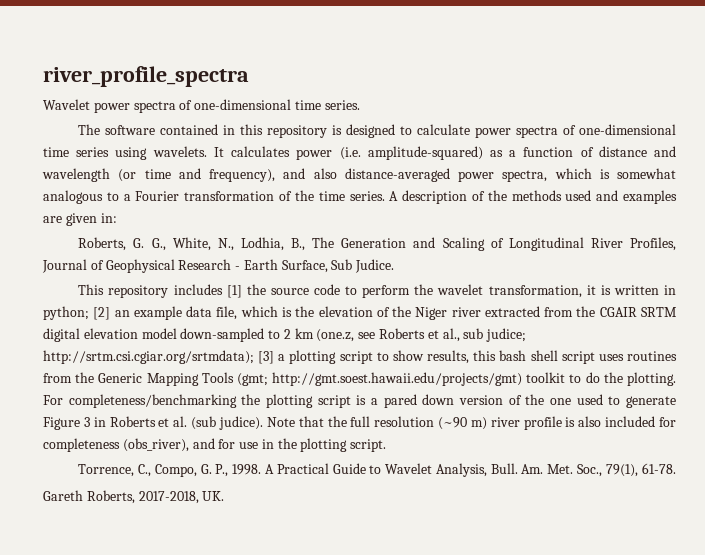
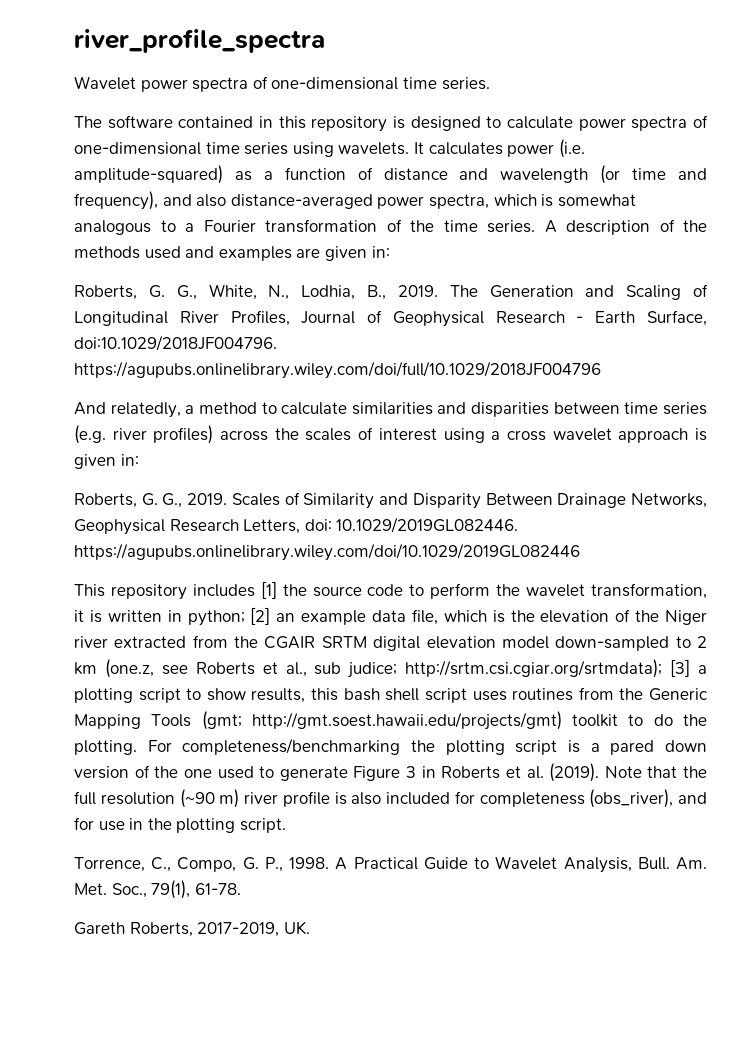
- Roberts, G. G., White, N., Lodhia, B., The Generation and Scaling of Longitudinal River Profiles, Journal of Geophysical Research - Earth Surface, Sub Judice.
+ Roberts, G. G., White, N., Lodhia, B., 2019. The Generation and Scaling of Longitudinal River Profiles, Journal of Geophysical Research - Earth Surface, doi:10.1029/2018JF004796. https://agupubs.onlinelibrary.wiley.com/doi/full/10.1029/2018JF004796
+ And relatedly, a method to calculate similarities and disparities between time series (e.g. river profiles) across the scales of interest using a cross wavelet approach is given in:
+ Roberts, G. G., 2019. Scales of Similarity and Disparity Between Drainage Networks, Geophysical Research Letters, doi: 10.1029/2019GL082446. https://agupubs.onlinelibrary.wiley.com/doi/10.1029/2019GL082446
- For completeness/benchmarking the plotting script is a pared down version of the one used to generate Figure 3 in Roberts et al. (sub judice).
+ For completeness/benchmarking the plotting script is a pared down version of the one used to generate Figure 3 in Roberts et al. (2019).
- Gareth Roberts, 2017-2018, UK.
+ Gareth Roberts, 2017-2019, UK.

